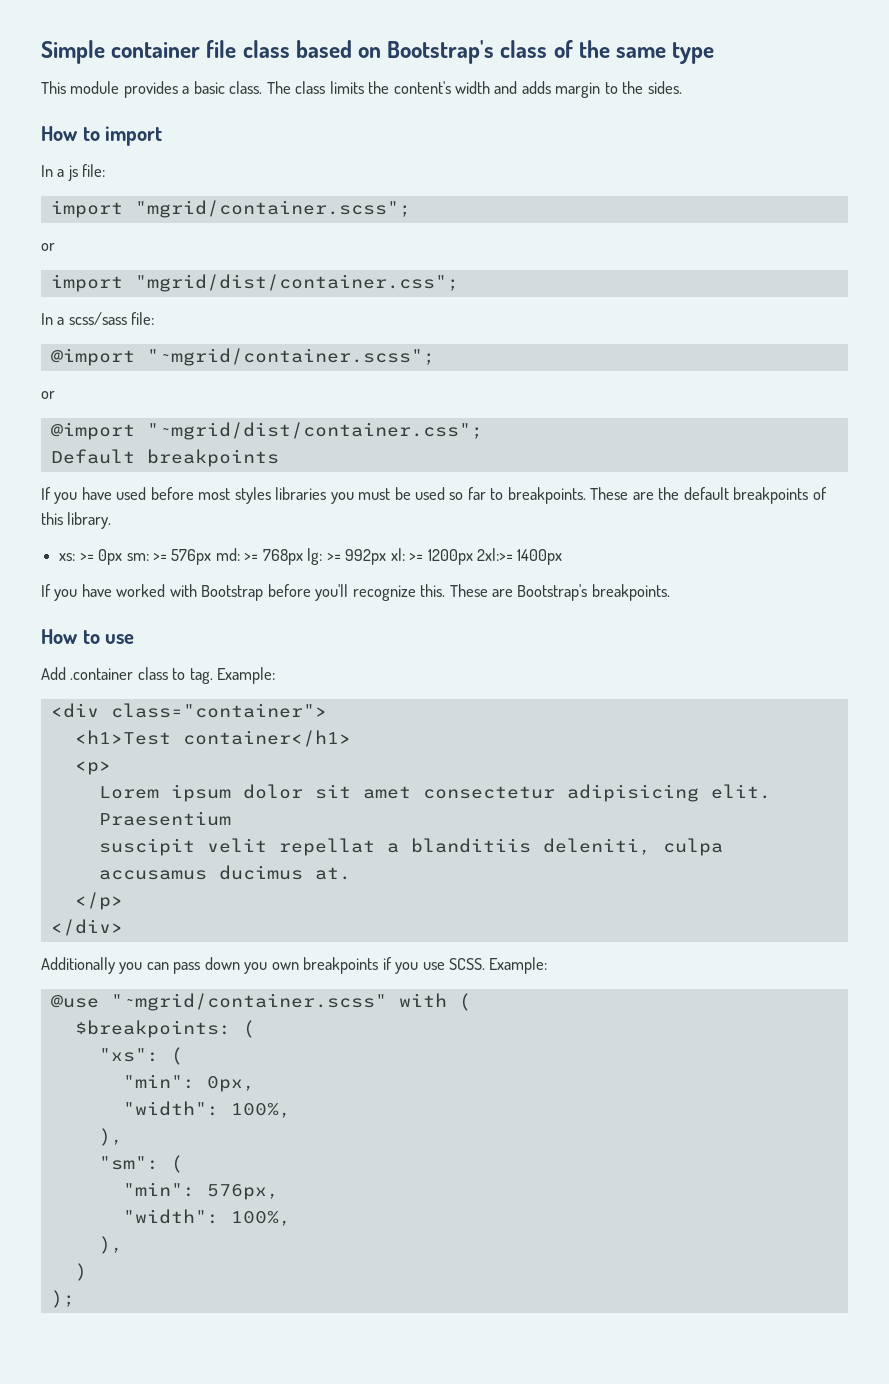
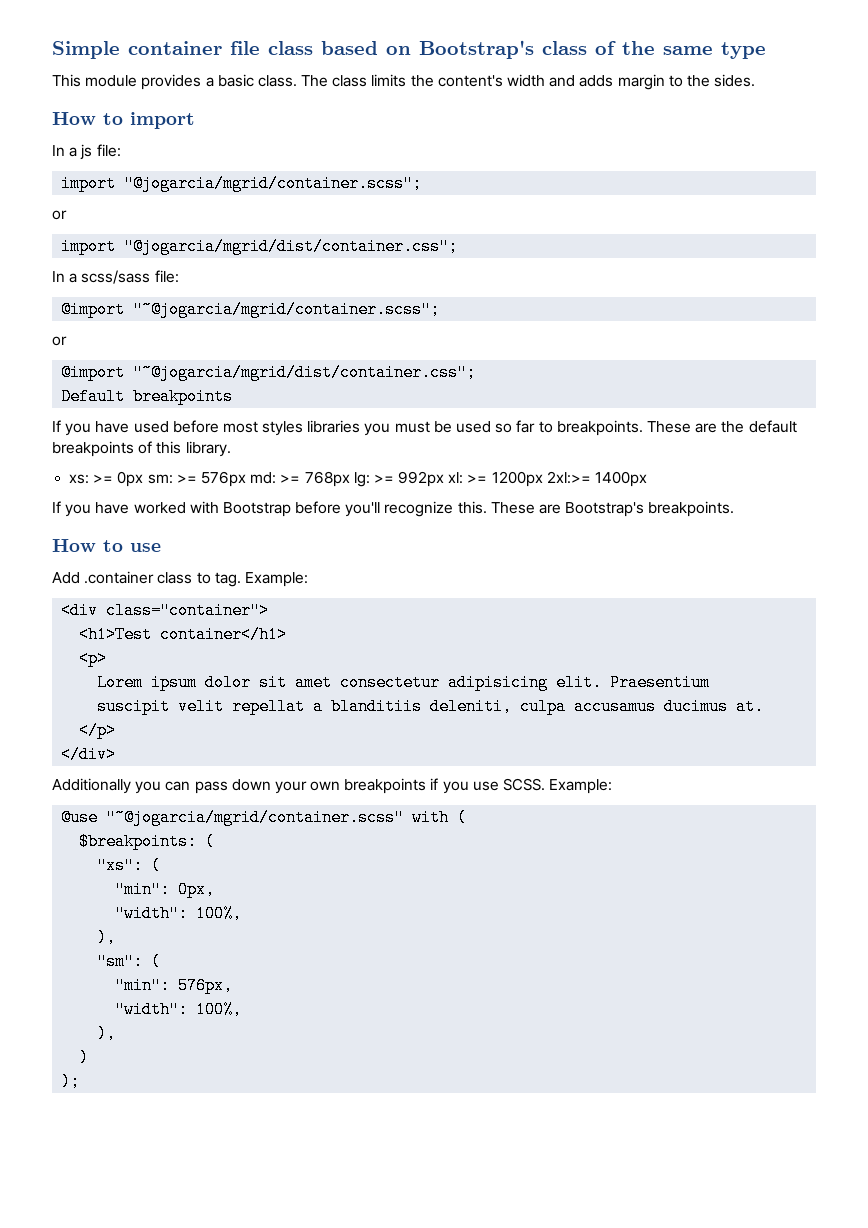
- import "mgrid/container.scss";
+ import "@jogarcia/mgrid/container.scss";
- import "mgrid/dist/container.css";
+ import "@jogarcia/mgrid/dist/container.css";
- @import "~mgrid/container.scss";
+ @import "~@jogarcia/mgrid/container.scss";
- @import "~mgrid/dist/container.css";
+ @import "~@jogarcia/mgrid/dist/container.css";
- Additionally you can pass down you own breakpoints if you use SCSS.
+ Additionally you can pass down your own breakpoints if you use SCSS.
- @use "~mgrid/container.scss" with (
+ @use "~@jogarcia/mgrid/container.scss" with (

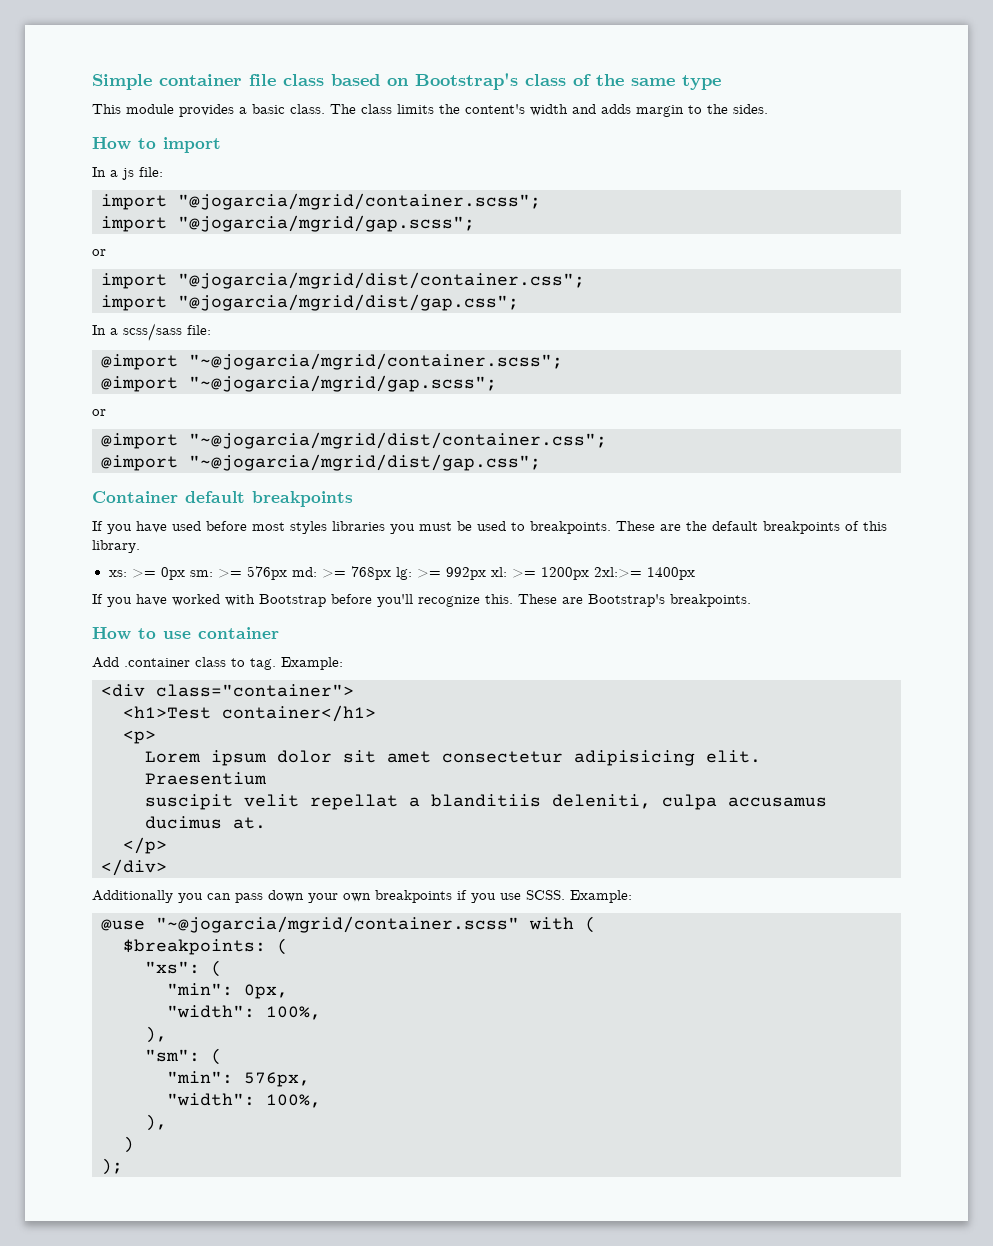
+ import "@jogarcia/mgrid/gap.scss";
+ import "@jogarcia/mgrid/dist/gap.css";
+ @import "~@jogarcia/mgrid/gap.scss";
- Default breakpoints
+ @import "~@jogarcia/mgrid/dist/gap.css";
+ Container default breakpoints
- If you have used before most styles libraries you must be used so far to breakpoints.
+ If you have used before most styles libraries you must be used to breakpoints.
- How to use
+ How to use container

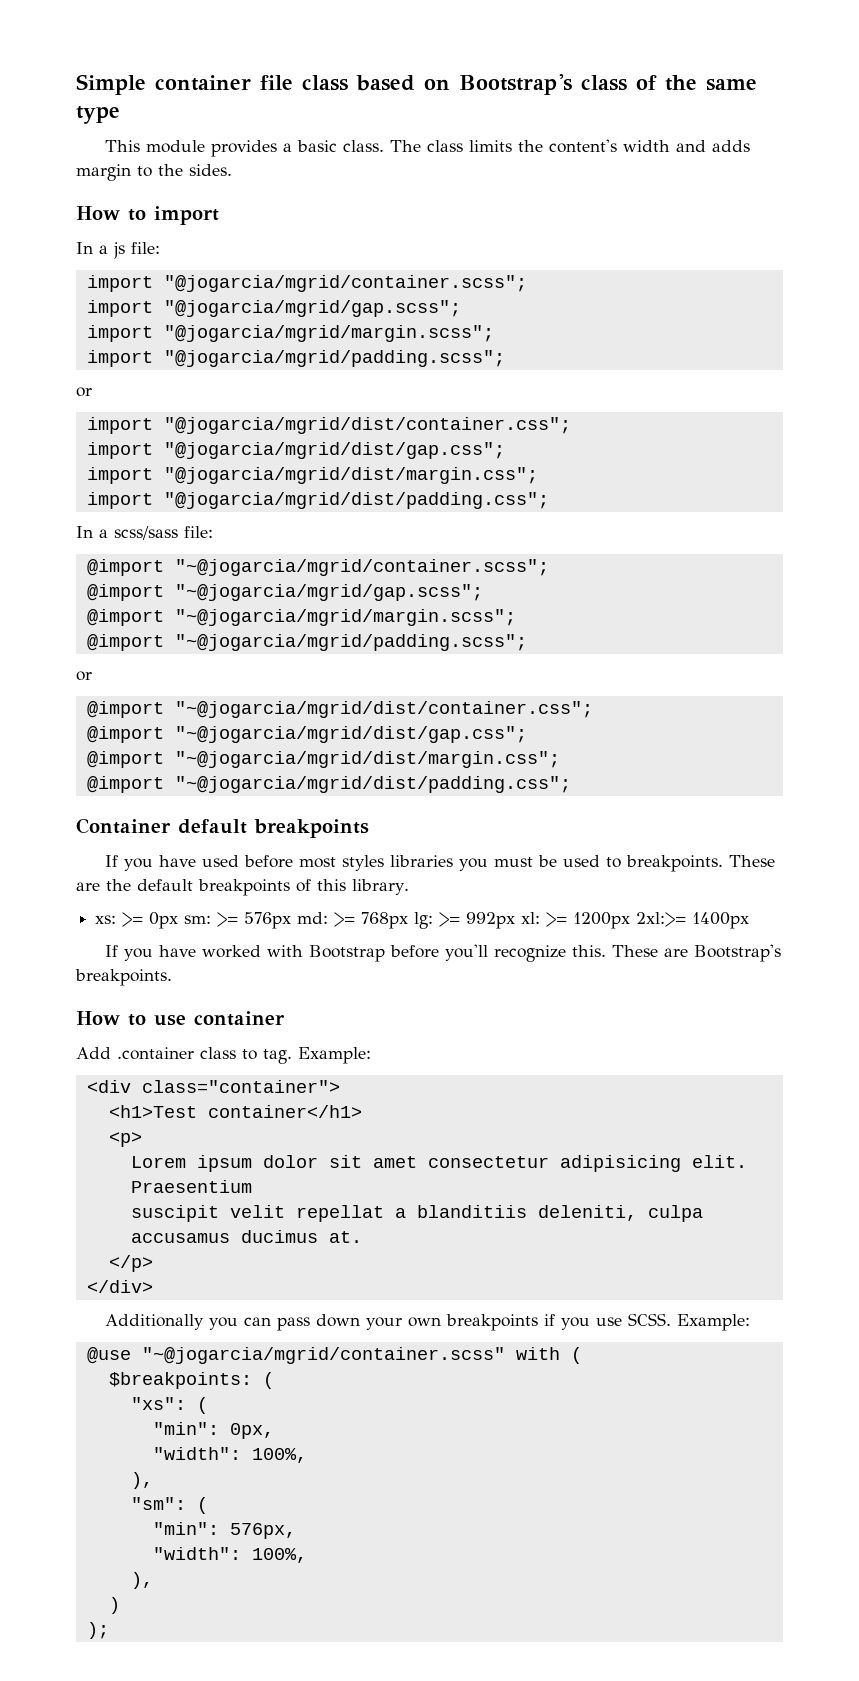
+ import "@jogarcia/mgrid/margin.scss";
+ import "@jogarcia/mgrid/padding.scss";
+ import "@jogarcia/mgrid/dist/margin.css";
+ import "@jogarcia/mgrid/dist/padding.css";
+ @import "~@jogarcia/mgrid/margin.scss";
+ @import "~@jogarcia/mgrid/padding.scss";
+ @import "~@jogarcia/mgrid/dist/margin.css";
+ @import "~@jogarcia/mgrid/dist/padding.css";

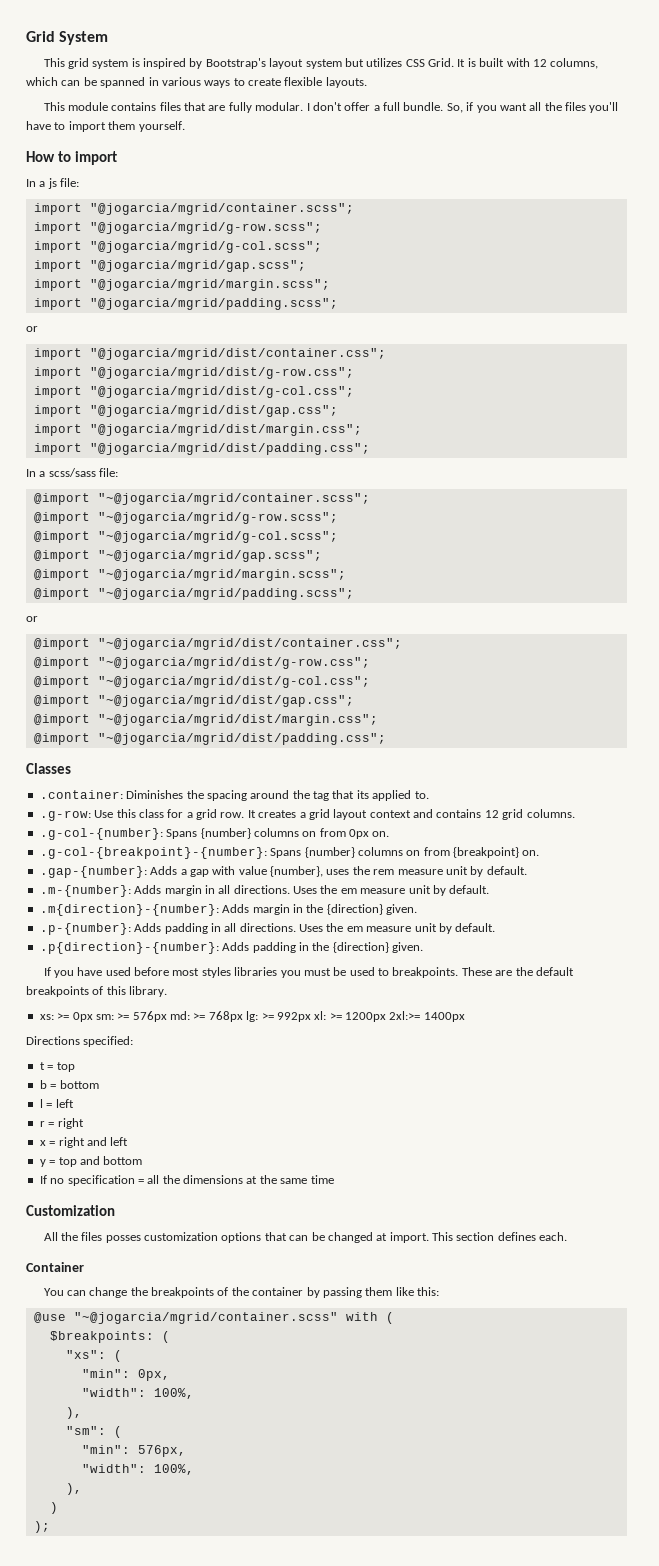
- Simple container file class based on Bootstrap's class of the same type
- This module provides a basic class. The class limits the content's width and adds margin to the sides.
+ Grid System
+ This grid system is inspired by Bootstrap's layout system but utilizes CSS Grid. It is built with 12 columns, which can be spanned in various ways to create flexible layouts.
+ This module contains files that are fully modular. I don't offer a full bundle. So, if you want all the files you'll have to import them yourself.
+ import "@jogarcia/mgrid/g-row.scss";
+ import "@jogarcia/mgrid/g-col.scss";
+ import "@jogarcia/mgrid/dist/g-row.css";
+ import "@jogarcia/mgrid/dist/g-col.css";
+ @import "~@jogarcia/mgrid/g-row.scss";
+ @import "~@jogarcia/mgrid/g-col.scss";
+ @import "~@jogarcia/mgrid/dist/g-row.css";
+ @import "~@jogarcia/mgrid/dist/g-col.css";
- Container default breakpoints
+ Classes
+ .container: Diminishes the spacing around the tag that its applied to.
+ .g-row: Use this class for a grid row. It creates a grid layout context and contains 12 grid columns.
+ .g-col-{number}: Spans {number} columns on from 0px on.
+ .g-col-{breakpoint}-{number}: Spans {number} columns on from {breakpoint} on.
+ .gap-{number}: Adds a gap with value {number}, uses the rem measure unit by default.
+ .m-{number}: Adds margin in all directions. Uses the em measure unit by default.
+ .m{direction}-{number}: Adds margin in the {direction} given.
+ .p-{number}: Adds padding in all directions. Uses the em measure unit by default.
+ .p{direction}-{number}: Adds padding in the {direction} given.
- If you have worked with Bootstrap before you'll recognize this. These are Bootstrap's breakpoints.
- How to use container
- Add .container class to tag. Example:
- <div class="container">
- <h1>Test container</h1>
- <p>
- Lorem ipsum dolor sit amet consectetur adipisicing elit. Praesentium
- suscipit velit repellat a blanditiis deleniti, culpa accusamus ducimus at.
- </p>
- </div>
- Additionally you can pass down your own breakpoints if you use SCSS. Example:
+ Directions specified:
+ t = top
+ b = bottom
+ l = left
+ r = right
+ x = right and left
+ y = top and bottom
+ If no specification = all the dimensions at the same time
+ Customization
+ All the files posses customization options that can be changed at import. This section defines each.
+ Container
+ You can change the breakpoints of the container by passing them like this:

